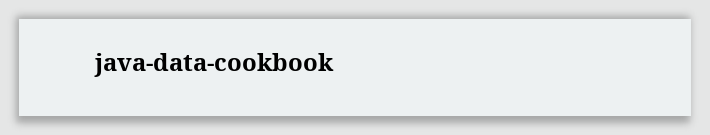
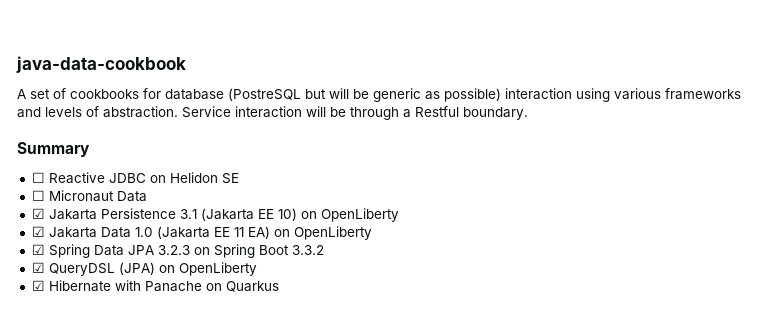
+ A set of cookbooks for database (PostreSQL but will be generic as possible) interaction using various frameworks and levels of abstraction. Service interaction will be through a Restful boundary.
+ Summary
+ ☐ Reactive JDBC on Helidon SE
+ ☐ Micronaut Data
+ ☑ Jakarta Persistence 3.1 (Jakarta EE 10) on OpenLiberty
+ ☑ Jakarta Data 1.0 (Jakarta EE 11 EA) on OpenLiberty
+ ☑ Spring Data JPA 3.2.3 on Spring Boot 3.3.2
+ ☑ QueryDSL (JPA) on OpenLiberty
+ ☑ Hibernate with Panache on Quarkus

